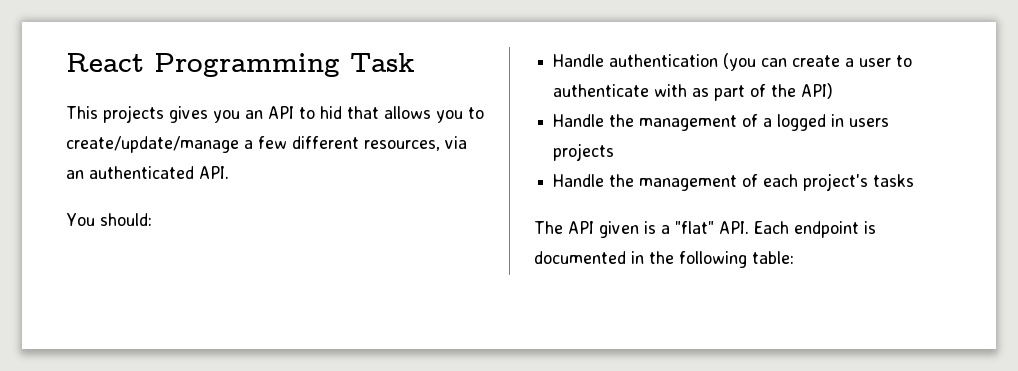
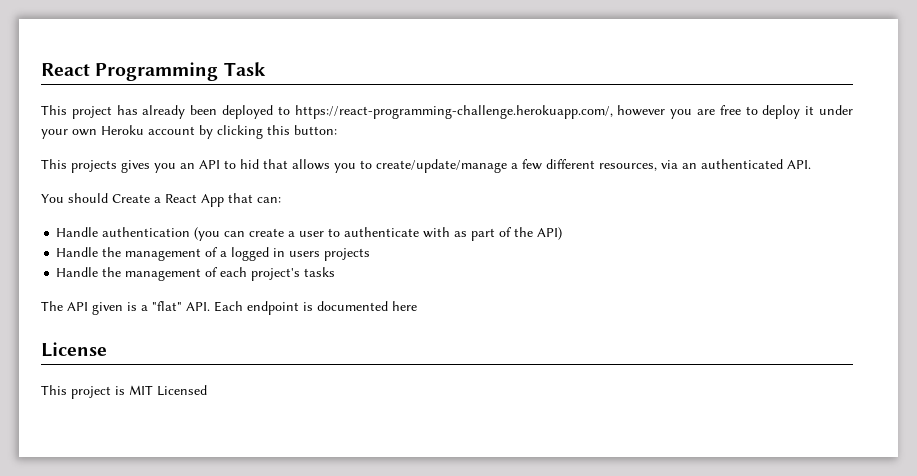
+ This project has already been deployed to https://react-programming-challenge.herokuapp.com/, however you are free to deploy it under your own Heroku account by clicking this button:
- You should:
+ You should Create a React App that can:
- The API given is a "flat" API. Each endpoint is documented in the following table:
+ The API given is a "flat" API. Each endpoint is documented here
+ License
+ This project is MIT Licensed

